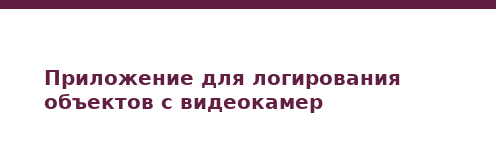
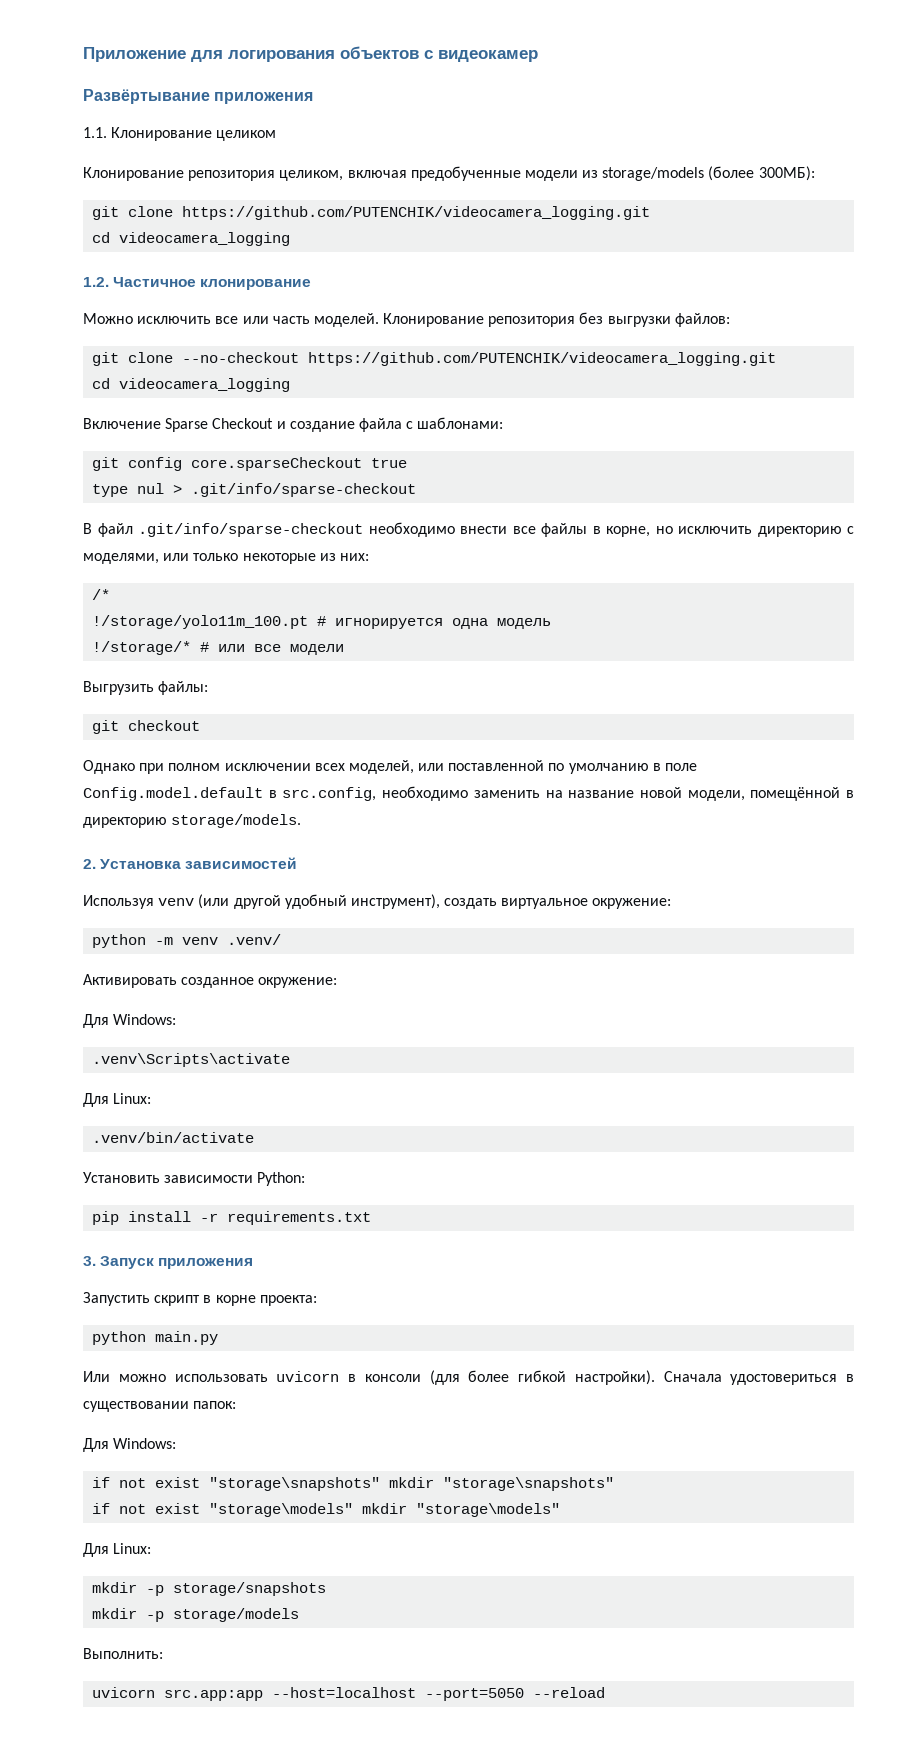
+ Развёртывание приложения
+ 1.1. Клонирование целиком
+ Клонирование репозитория целиком, включая предобученные модели из storage/models (более 300МБ):
+ git clone https://github.com/PUTENCHIK/videocamera_logging.git
+ cd videocamera_logging
+ 1.2. Частичное клонирование
+ Можно исключить все или часть моделей. Клонирование репозитория без выгрузки файлов:
+ git clone --no-checkout https://github.com/PUTENCHIK/videocamera_logging.git
+ cd videocamera_logging
+ Включение Sparse Checkout и создание файла с шаблонами:
+ git config core.sparseCheckout true
+ type nul > .git/info/sparse-checkout
+ В файл .git/info/sparse-checkout необходимо внести все файлы в корне, но исключить директорию с моделями, или только некоторые из них:
+ /*
+ !/storage/yolo11m_100.pt # игнорируется одна модель
+ !/storage/* # или все модели
+ Выгрузить файлы:
+ git checkout
+ Однако при полном исключении всех моделей, или поставленной по умолчанию в поле Config.model.default в src.config, необходимо заменить на название новой модели, помещённой в директорию storage/models.
+ 2. Установка зависимостей
+ Используя venv (или другой удобный инструмент), создать виртуальное окружение:
+ python -m venv .venv/
+ Активировать созданное окружение:
+ Для Windows:
+ .venv\Scripts\activate
+ Для Linux:
+ .venv/bin/activate
+ Установить зависимости Python:
+ pip install -r requirements.txt
+ 3. Запуск приложения
+ Запустить скрипт в корне проекта:
+ python main.py
+ Или можно использовать uvicorn в консоли (для более гибкой настройки). Сначала удостовериться в существовании папок:
+ Для Windows:
+ if not exist "storage\snapshots" mkdir "storage\snapshots"
+ if not exist "storage\models" mkdir "storage\models"
+ Для Linux:
+ mkdir -p storage/snapshots
+ mkdir -p storage/models
+ Выполнить:
+ uvicorn src.app:app --host=localhost --port=5050 --reload

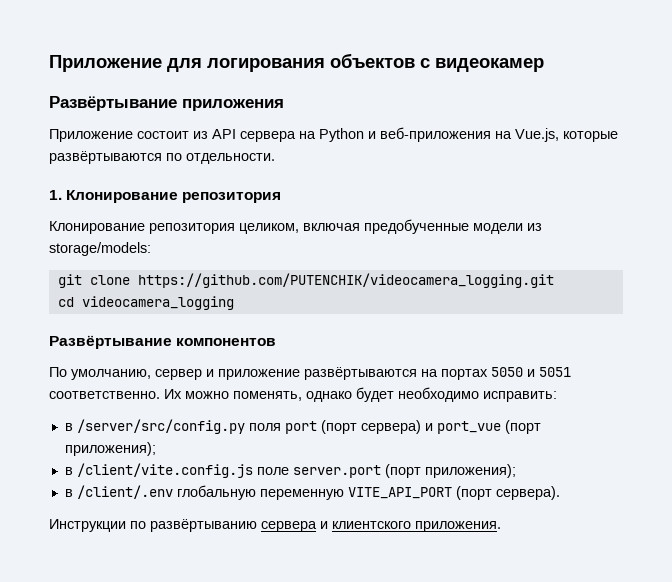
- 1.1. Клонирование целиком
+ Приложение состоит из API сервера на Python и веб-приложения на Vue.js, которые развёртываются по отдельности.
+ 1. Клонирование репозитория
- Клонирование репозитория целиком, включая предобученные модели из storage/models (более 300МБ):
+ Клонирование репозитория целиком, включая предобученные модели из storage/models:
- 1.2. Частичное клонирование
- Можно исключить все или часть моделей. Клонирование репозитория без выгрузки файлов:
- git clone --no-checkout https://github.com/PUTENCHIK/videocamera_logging.git
- cd videocamera_logging
- Включение Sparse Checkout и создание файла с шаблонами:
- git config core.sparseCheckout true
- type nul > .git/info/sparse-checkout
- В файл .git/info/sparse-checkout необходимо внести все файлы в корне, но исключить директорию с моделями, или только некоторые из них:
- /*
- !/storage/yolo11m_100.pt # игнорируется одна модель
- !/storage/* # или все модели
- Выгрузить файлы:
- git checkout
- Однако при полном исключении всех моделей, или поставленной по умолчанию в поле Config.model.default в src.config, необходимо заменить на название новой модели, помещённой в директорию storage/models.
- 2. Установка зависимостей
- Используя venv (или другой удобный инструмент), создать виртуальное окружение:
- python -m venv .venv/
- Активировать созданное окружение:
- Для Windows:
- .venv\Scripts\activate
- Для Linux:
- .venv/bin/activate
- Установить зависимости Python:
- pip install -r requirements.txt
- 3. Запуск приложения
- Запустить скрипт в корне проекта:
- python main.py
- Или можно использовать uvicorn в консоли (для более гибкой настройки). Сначала удостовериться в существовании папок:
- Для Windows:
- if not exist "storage\snapshots" mkdir "storage\snapshots"
- if not exist "storage\models" mkdir "storage\models"
- Для Linux:
- mkdir -p storage/snapshots
- mkdir -p storage/models
- Выполнить:
- uvicorn src.app:app --host=localhost --port=5050 --reload
+ Развёртывание компонентов
+ По умолчанию, сервер и приложение развёртываются на портах 5050 и 5051 соответственно. Их можно поменять, однако будет необходимо исправить:
+ в /server/src/config.py поля port (порт сервера) и port_vue (порт приложения);
+ в /client/vite.config.js поле server.port (порт приложения);
+ в /client/.env глобальную переменную VITE_API_PORT (порт сервера).
+ Инструкции по развёртыванию сервера и клиентского приложения.

